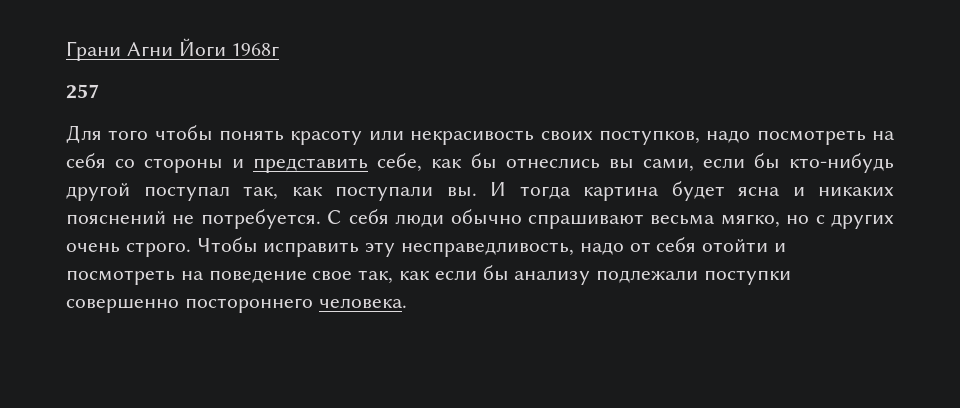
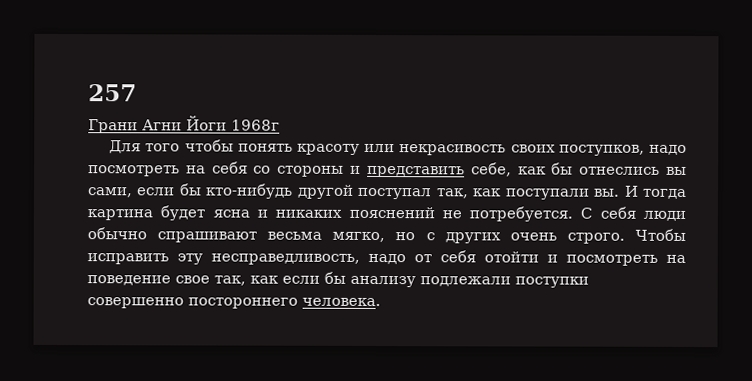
+ 257
- 257

